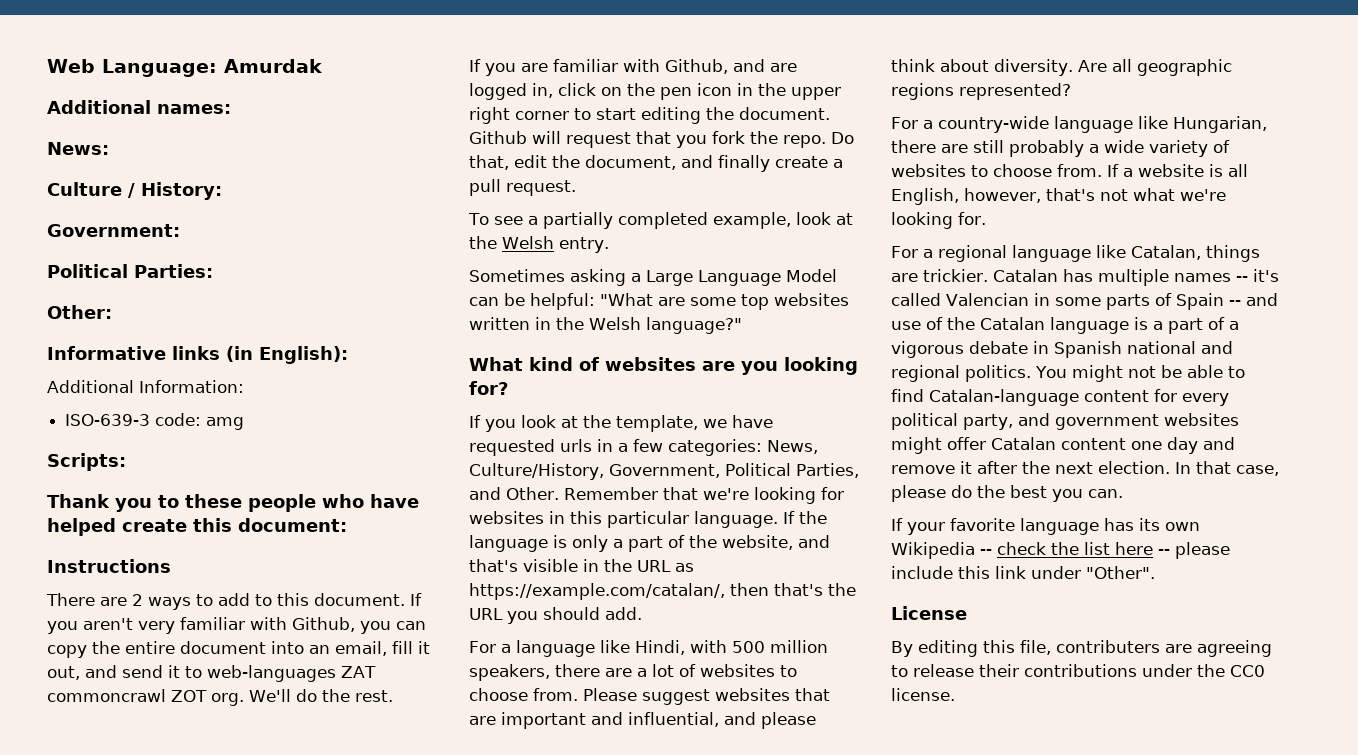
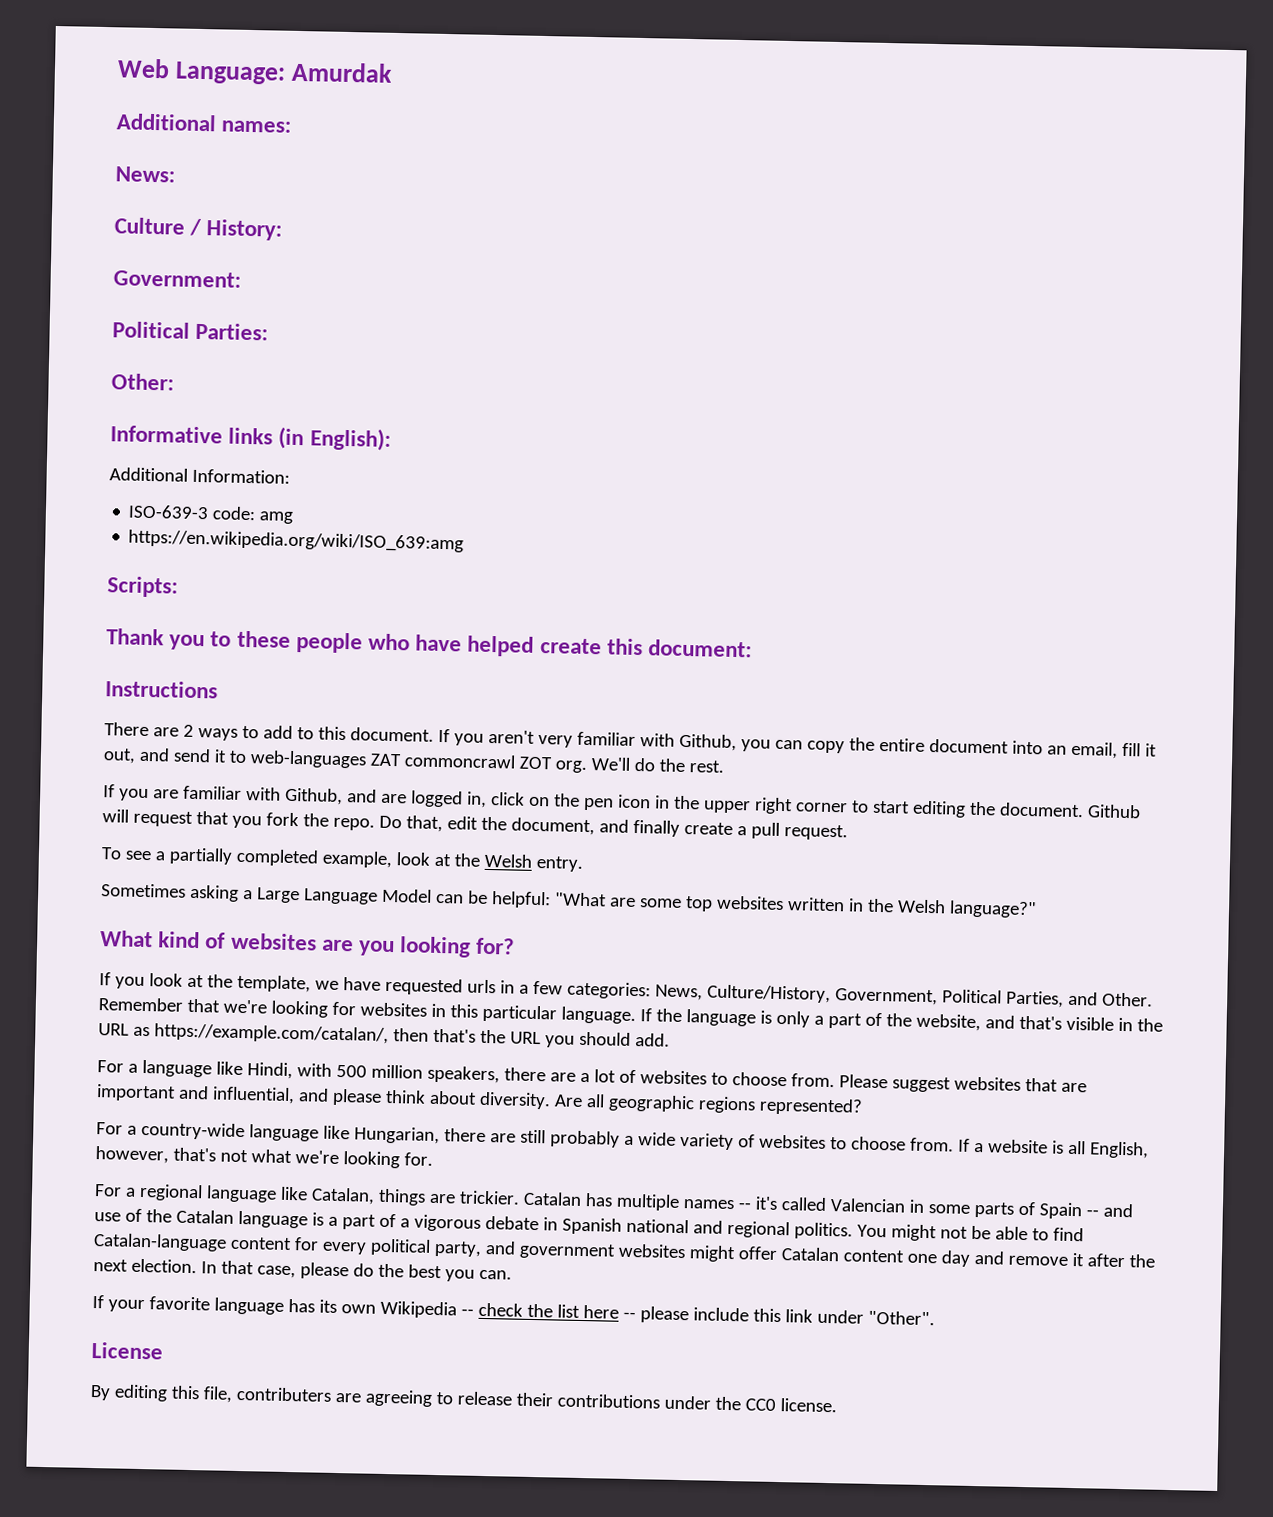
+ https://en.wikipedia.org/wiki/ISO_639:amg

